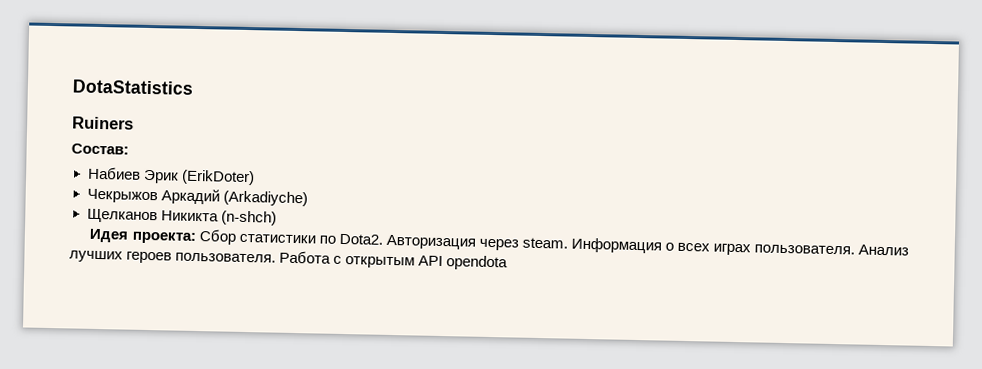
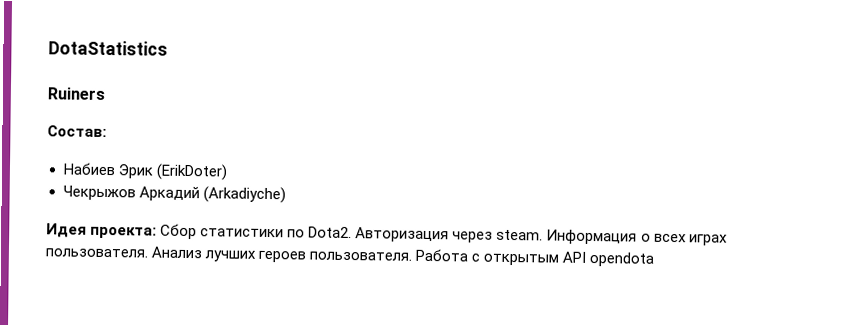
- Щелканов Никикта (n-shch)

